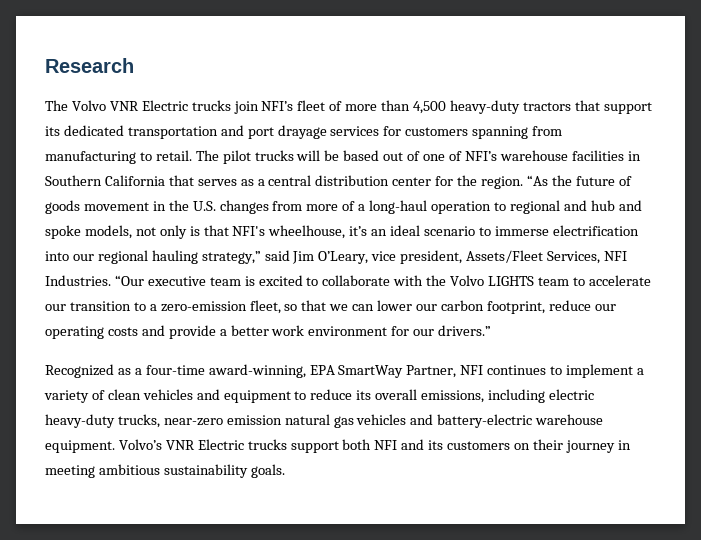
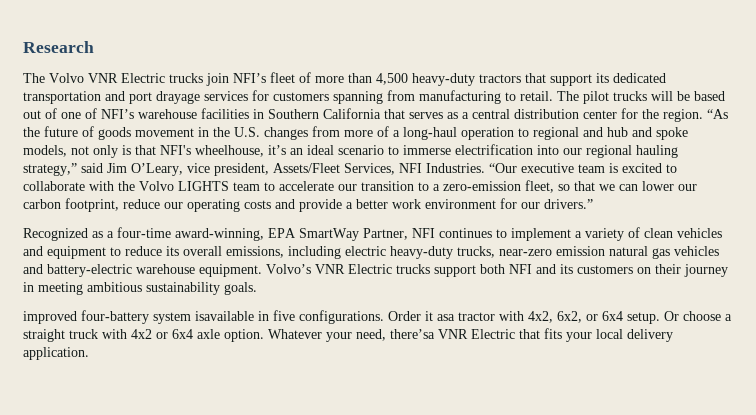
+ improved four-battery system isavailable in five configurations. Order it asa tractor with 4x2, 6x2, or 6x4 setup. Or choose a straight truck with 4x2 or 6x4 axle option. Whatever your need, there’sa VNR Electric that fits your local delivery application.

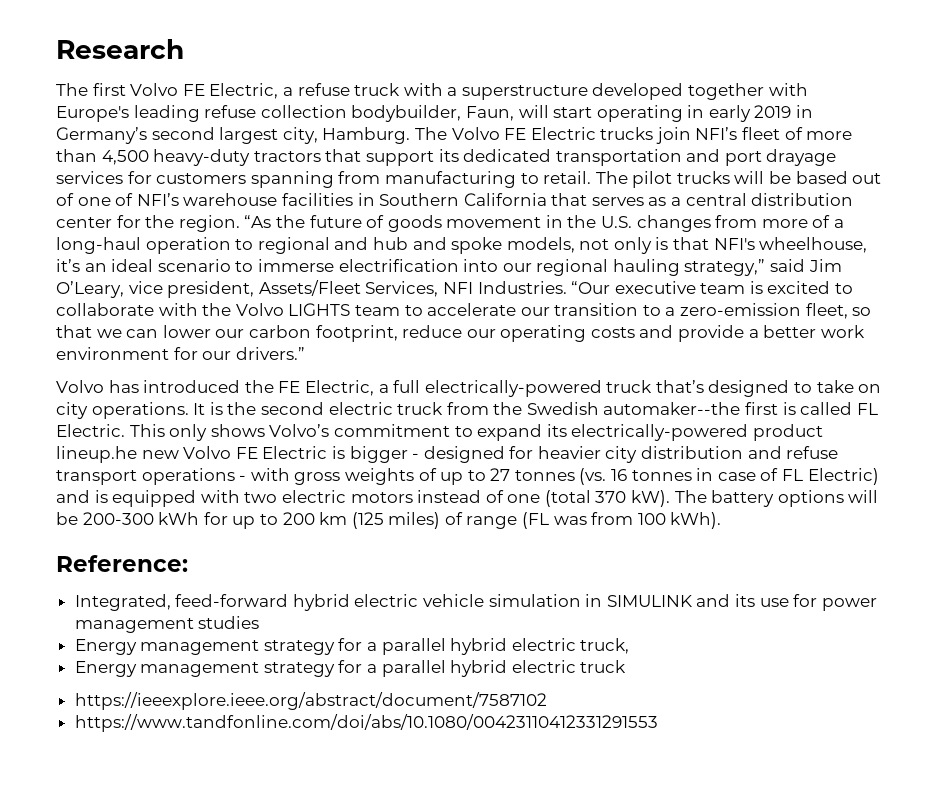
- The Volvo VNR Electric trucks join NFI’s fleet of more than 4,500 heavy-duty tractors that support its dedicated transportation and port drayage services for customers spanning from manufacturing to retail.
+ The first Volvo FE Electric, a refuse truck with a superstructure developed together with Europe's leading refuse collection bodybuilder, Faun, will start operating in early 2019 in Germany’s second largest city, Hamburg. The Volvo FE Electric trucks join NFI’s fleet of more than 4,500 heavy-duty tractors that support its dedicated transportation and port drayage services for customers spanning from manufacturing to retail.
- Recognized as a four-time award-winning, EPA SmartWay Partner, NFI continues to implement a variety of clean vehicles and equipment to reduce its overall emissions, including electric heavy-duty trucks, near-zero emission natural gas vehicles and battery-electric warehouse equipment. Volvo’s VNR Electric trucks support both NFI and its customers on their journey in meeting ambitious sustainability goals.
- improved four-battery system isavailable in five configurations. Order it asa tractor with 4x2, 6x2, or 6x4 setup. Or choose a straight truck with 4x2 or 6x4 axle option. Whatever your need, there’sa VNR Electric that fits your local delivery application.
+ Volvo has introduced the FE Electric, a full electrically-powered truck that’s designed to take on city operations. It is the second electric truck from the Swedish automaker--the first is called FL Electric. This only shows Volvo’s commitment to expand its electrically-powered product lineup.he new Volvo FE Electric is bigger - designed for heavier city distribution and refuse transport operations - with gross weights of up to 27 tonnes (vs. 16 tonnes in case of FL Electric) and is equipped with two electric motors instead of one (total 370 kW). The battery options will be 200-300 kWh for up to 200 km (125 miles) of range (FL was from 100 kWh).
+ Reference:
+ Integrated, feed-forward hybrid electric vehicle simulation in SIMULINK and its use for power management studies
+ Energy management strategy for a parallel hybrid electric truck,
+ Energy management strategy for a parallel hybrid electric truck
+ https://ieeexplore.ieee.org/abstract/document/7587102
+ https://www.tandfonline.com/doi/abs/10.1080/00423110412331291553

